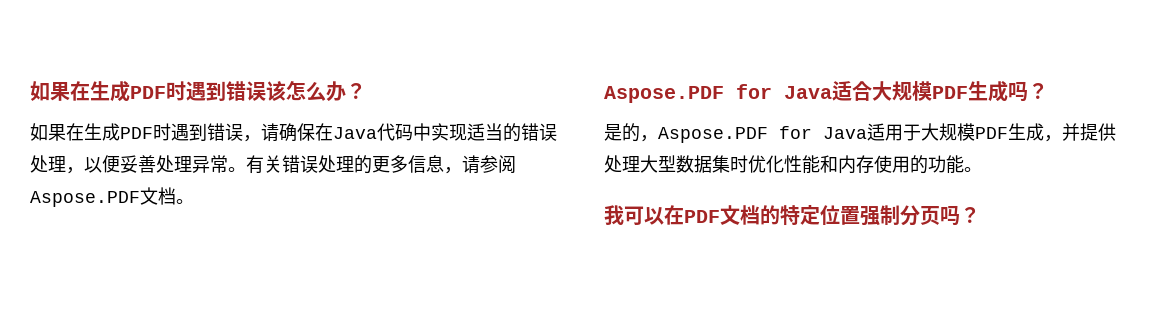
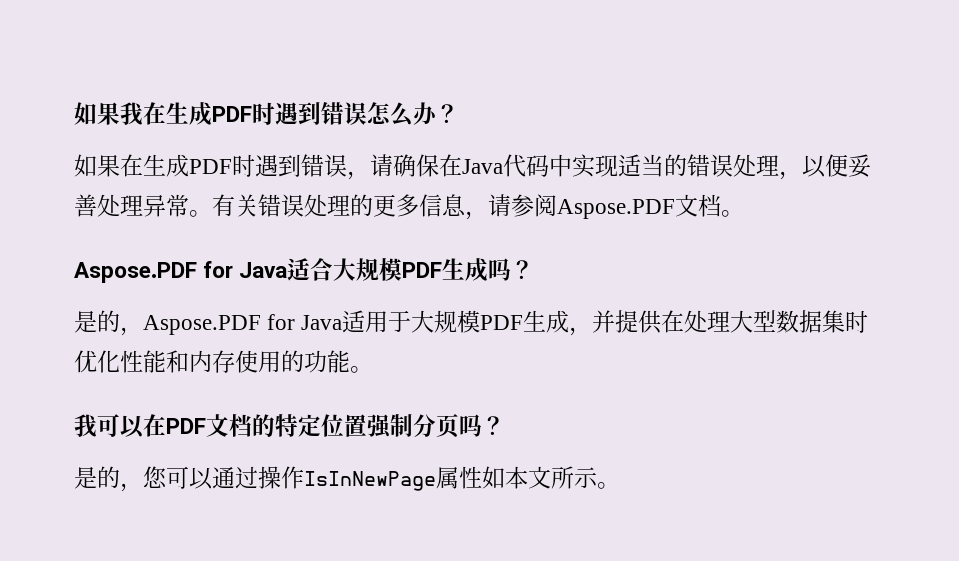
- 如果在生成PDF时遇到错误该怎么办？
+ 如果我在生成PDF时遇到错误怎么办？
- 是的，Aspose.PDF for Java适用于大规模PDF生成，并提供处理大型数据集时优化性能和内存使用的功能。
+ 是的，Aspose.PDF for Java适用于大规模PDF生成，并提供在处理大型数据集时优化性能和内存使用的功能。
+ 是的，您可以通过操作IsInNewPage属性如本文所示。

